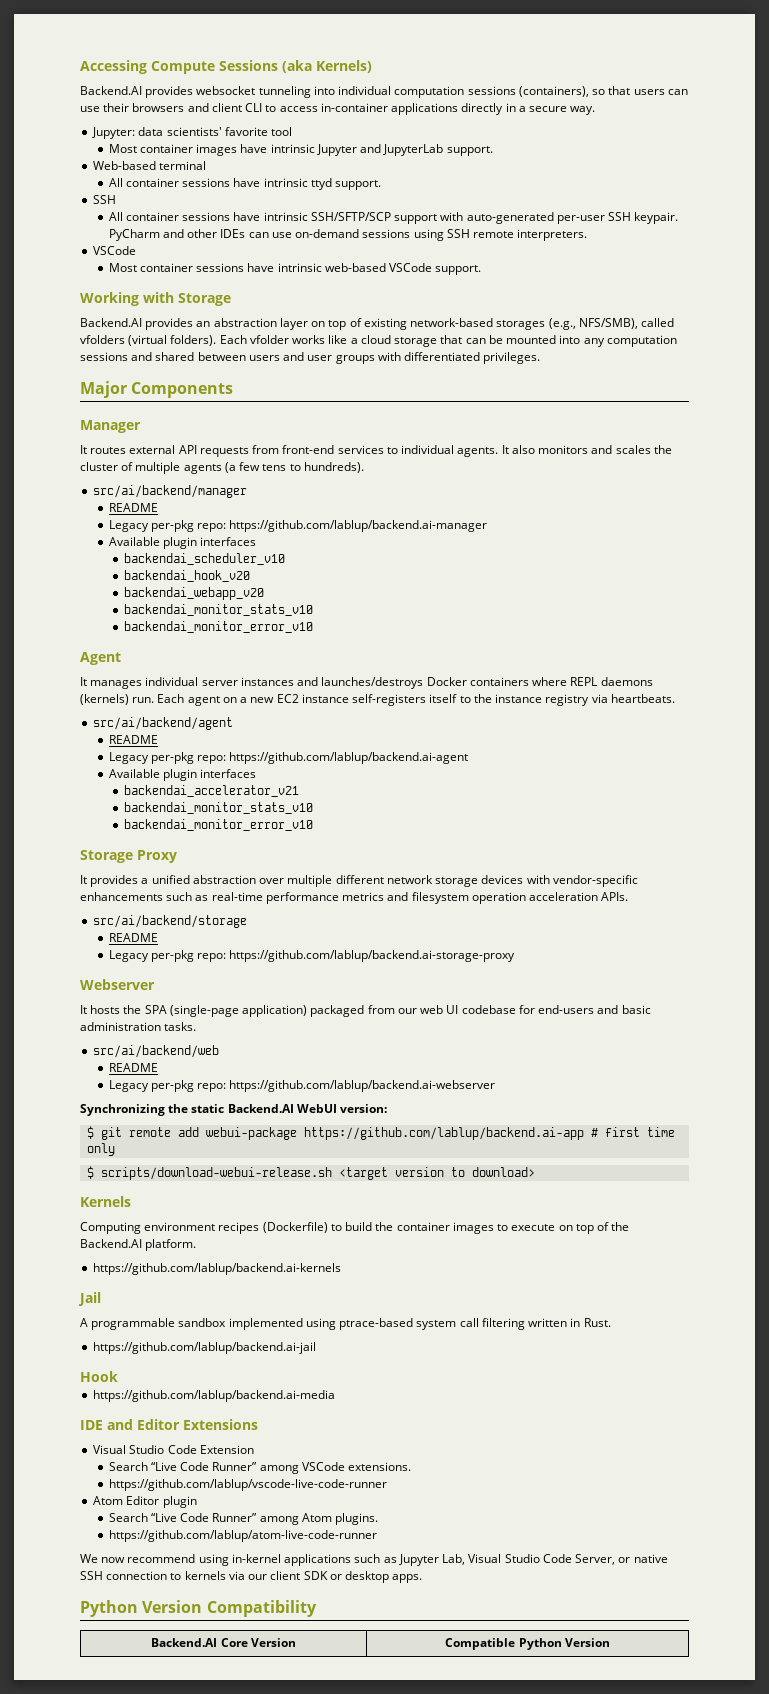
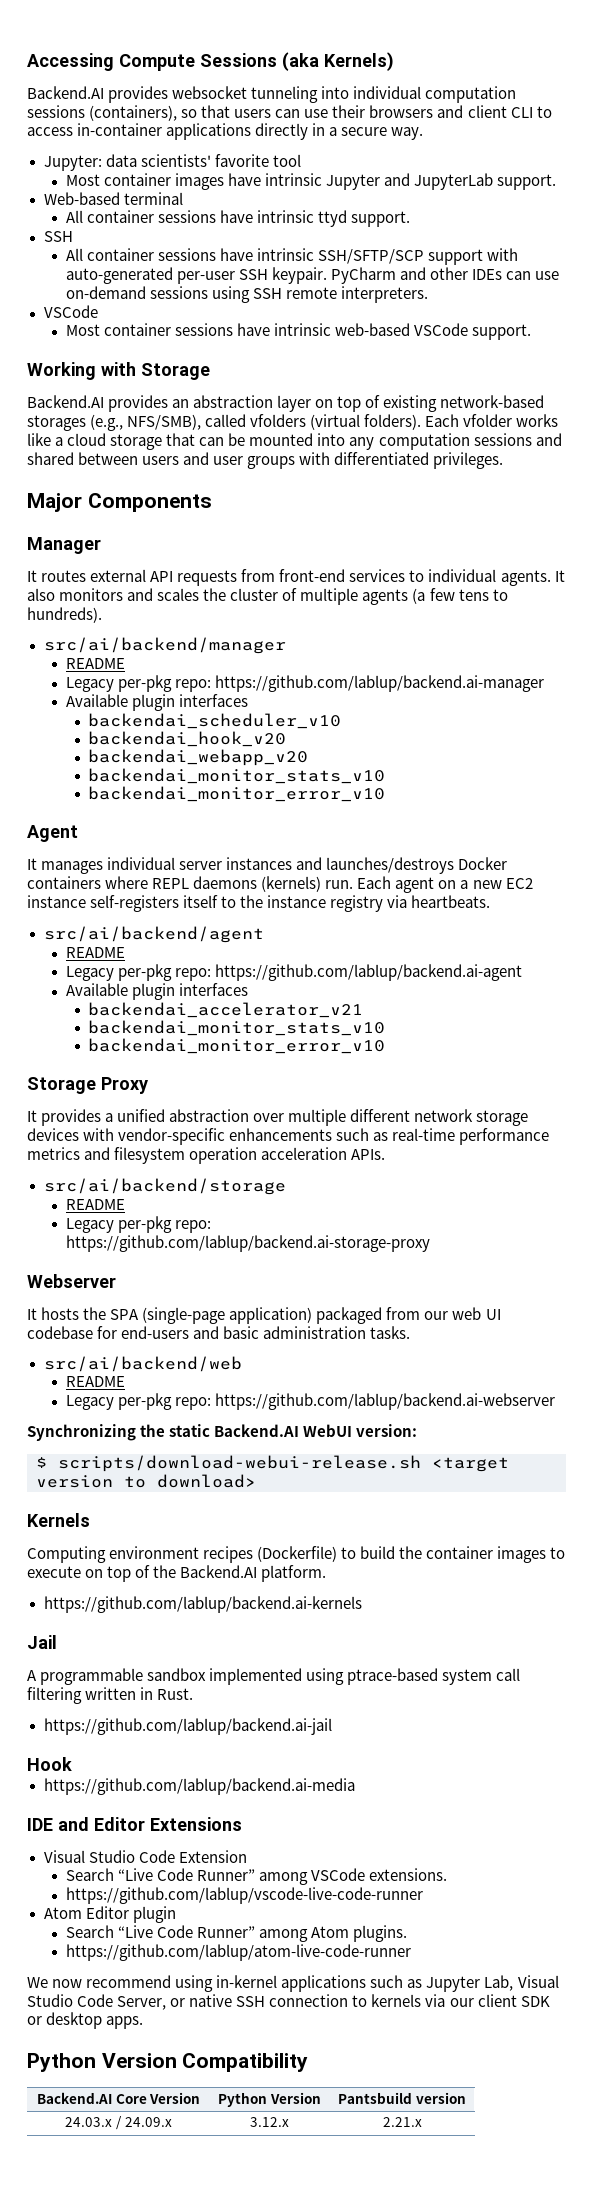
- $ git remote add webui-package https://github.com/lablup/backend.ai-app # first time only
- Backend.AI Core Version | Compatible Python Version
+ Backend.AI Core Version | Python Version | Pantsbuild version
+ 24.03.x / 24.09.x | 3.12.x | 2.21.x

